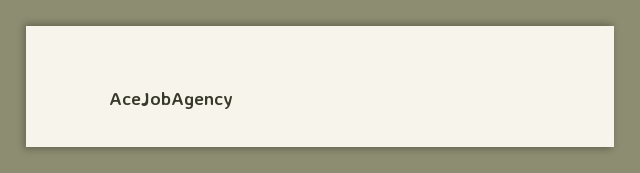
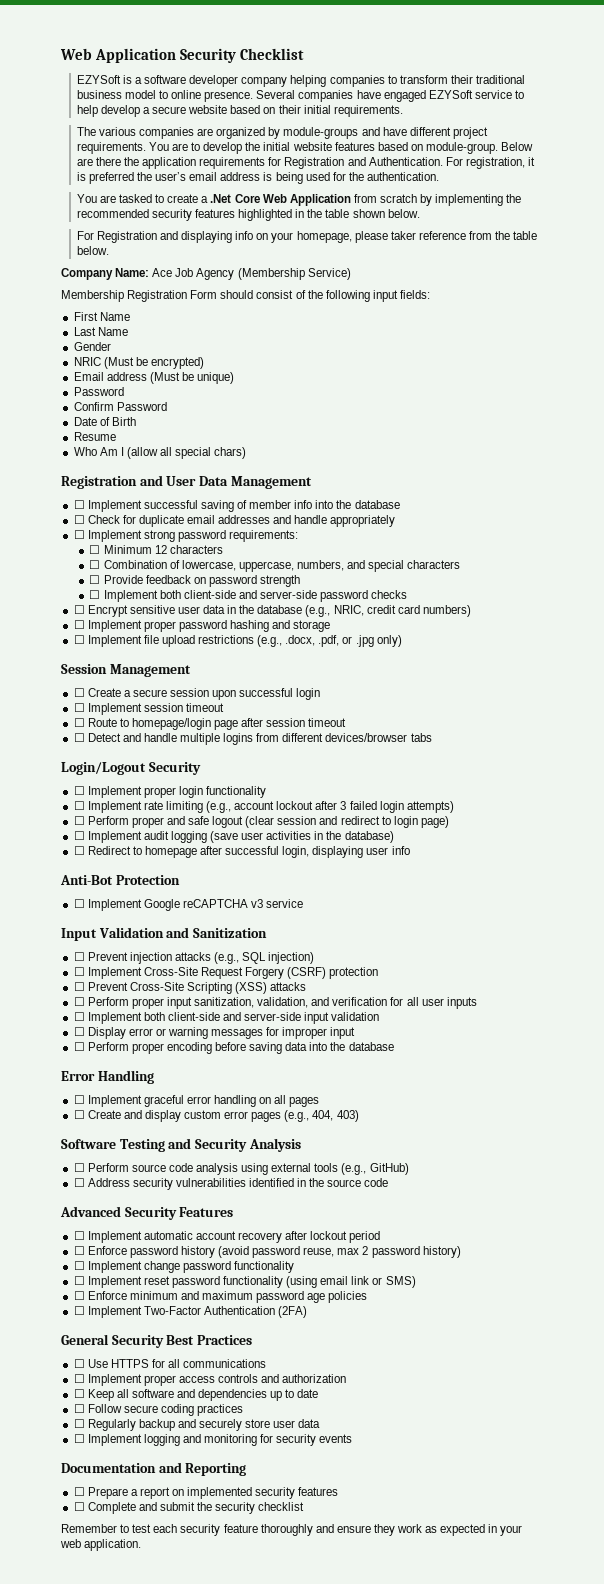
- AceJobAgency
+ Web Application Security Checklist
+ EZYSoft is a software developer company helping companies to transform their traditional business model to online presence. Several companies have engaged EZYSoft service to help develop a secure website based on their initial requirements.
+ The various companies are organized by module-groups and have different project requirements. You are to develop the initial website features based on module-group. Below are there the application requirements for Registration and Authentication. For registration, it is preferred the user’s email address is being used for the authentication.
+ You are tasked to create a .Net Core Web Application from scratch by implementing the recommended security features highlighted in the table shown below.
+ For Registration and displaying info on your homepage, please taker reference from the table below.
+ Company Name: Ace Job Agency (Membership Service)
+ Membership Registration Form should consist of the following input fields:
+ First Name
+ Last Name
+ Gender
+ NRIC (Must be encrypted)
+ Email address (Must be unique)
+ Password
+ Confirm Password
+ Date of Birth
+ Resume
+ Who Am I (allow all special chars)
+ Registration and User Data Management
+ ☐ Implement successful saving of member info into the database
+ ☐ Check for duplicate email addresses and handle appropriately
+ ☐ Implement strong password requirements:
+ ☐ Minimum 12 characters
+ ☐ Combination of lowercase, uppercase, numbers, and special characters
+ ☐ Provide feedback on password strength
+ ☐ Implement both client-side and server-side password checks
+ ☐ Encrypt sensitive user data in the database (e.g., NRIC, credit card numbers)
+ ☐ Implement proper password hashing and storage
+ ☐ Implement file upload restrictions (e.g., .docx, .pdf, or .jpg only)
+ Session Management
+ ☐ Create a secure session upon successful login
+ ☐ Implement session timeout
+ ☐ Route to homepage/login page after session timeout
+ ☐ Detect and handle multiple logins from different devices/browser tabs
+ Login/Logout Security
+ ☐ Implement proper login functionality
+ ☐ Implement rate limiting (e.g., account lockout after 3 failed login attempts)
+ ☐ Perform proper and safe logout (clear session and redirect to login page)
+ ☐ Implement audit logging (save user activities in the database)
+ ☐ Redirect to homepage after successful login, displaying user info
+ Anti-Bot Protection
+ ☐ Implement Google reCAPTCHA v3 service
+ Input Validation and Sanitization
+ ☐ Prevent injection attacks (e.g., SQL injection)
+ ☐ Implement Cross-Site Request Forgery (CSRF) protection
+ ☐ Prevent Cross-Site Scripting (XSS) attacks
+ ☐ Perform proper input sanitization, validation, and verification for all user inputs
+ ☐ Implement both client-side and server-side input validation
+ ☐ Display error or warning messages for improper input
+ ☐ Perform proper encoding before saving data into the database
+ Error Handling
+ ☐ Implement graceful error handling on all pages
+ ☐ Create and display custom error pages (e.g., 404, 403)
+ Software Testing and Security Analysis
+ ☐ Perform source code analysis using external tools (e.g., GitHub)
+ ☐ Address security vulnerabilities identified in the source code
+ Advanced Security Features
+ ☐ Implement automatic account recovery after lockout period
+ ☐ Enforce password history (avoid password reuse, max 2 password history)
+ ☐ Implement change password functionality
+ ☐ Implement reset password functionality (using email link or SMS)
+ ☐ Enforce minimum and maximum password age policies
+ ☐ Implement Two-Factor Authentication (2FA)
+ General Security Best Practices
+ ☐ Use HTTPS for all communications
+ ☐ Implement proper access controls and authorization
+ ☐ Keep all software and dependencies up to date
+ ☐ Follow secure coding practices
+ ☐ Regularly backup and securely store user data
+ ☐ Implement logging and monitoring for security events
+ Documentation and Reporting
+ ☐ Prepare a report on implemented security features
+ ☐ Complete and submit the security checklist
+ Remember to test each security feature thoroughly and ensure they work as expected in your web application.

